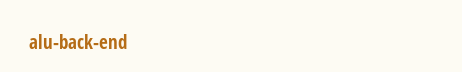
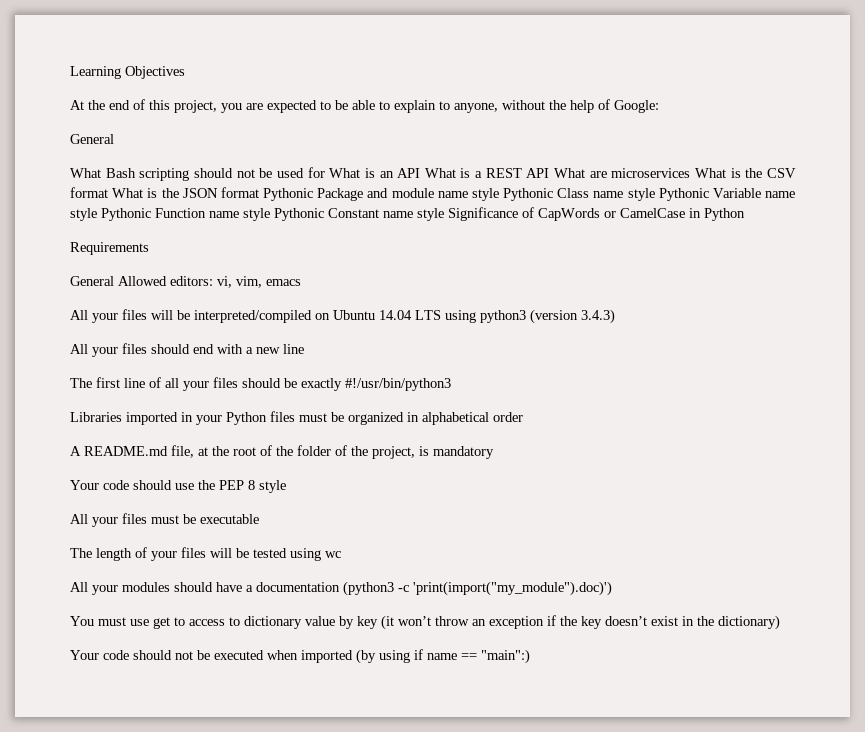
- alu-back-end
+ Learning Objectives
+ At the end of this project, you are expected to be able to explain to anyone, without the help of Google:
+ General
+ What Bash scripting should not be used for What is an API What is a REST API What are microservices What is the CSV format What is the JSON format Pythonic Package and module name style Pythonic Class name style Pythonic Variable name style Pythonic Function name style Pythonic Constant name style Significance of CapWords or CamelCase in Python
+ Requirements
+ General Allowed editors: vi, vim, emacs
+ All your files will be interpreted/compiled on Ubuntu 14.04 LTS using python3 (version 3.4.3)
+ All your files should end with a new line
+ The first line of all your files should be exactly #!/usr/bin/python3
+ Libraries imported in your Python files must be organized in alphabetical order
+ A README.md file, at the root of the folder of the project, is mandatory
+ Your code should use the PEP 8 style
+ All your files must be executable
+ The length of your files will be tested using wc
+ All your modules should have a documentation (python3 -c 'print(import("my_module").doc)')
+ You must use get to access to dictionary value by key (it won’t throw an exception if the key doesn’t exist in the dictionary)
+ Your code should not be executed when imported (by using if name == "main":)

